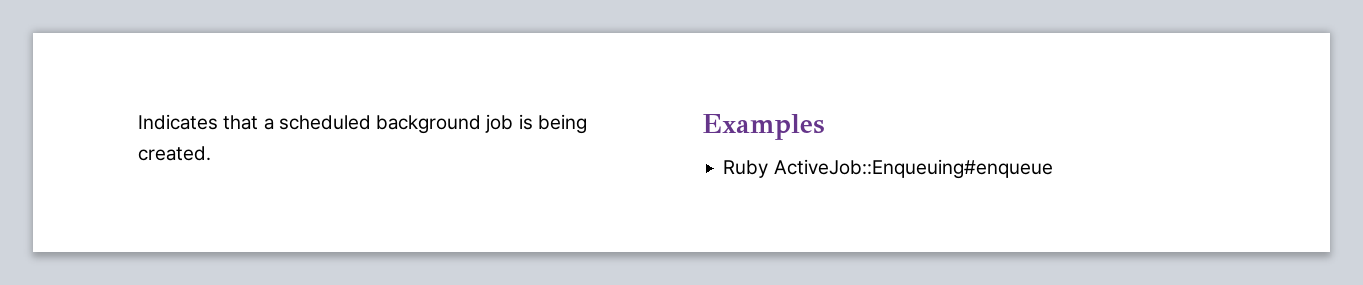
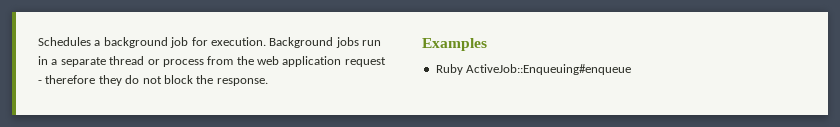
- Indicates that a scheduled background job is being created.
+ Schedules a background job for execution. Background jobs run in a separate thread or process from the web application request - therefore they do not block the response.

